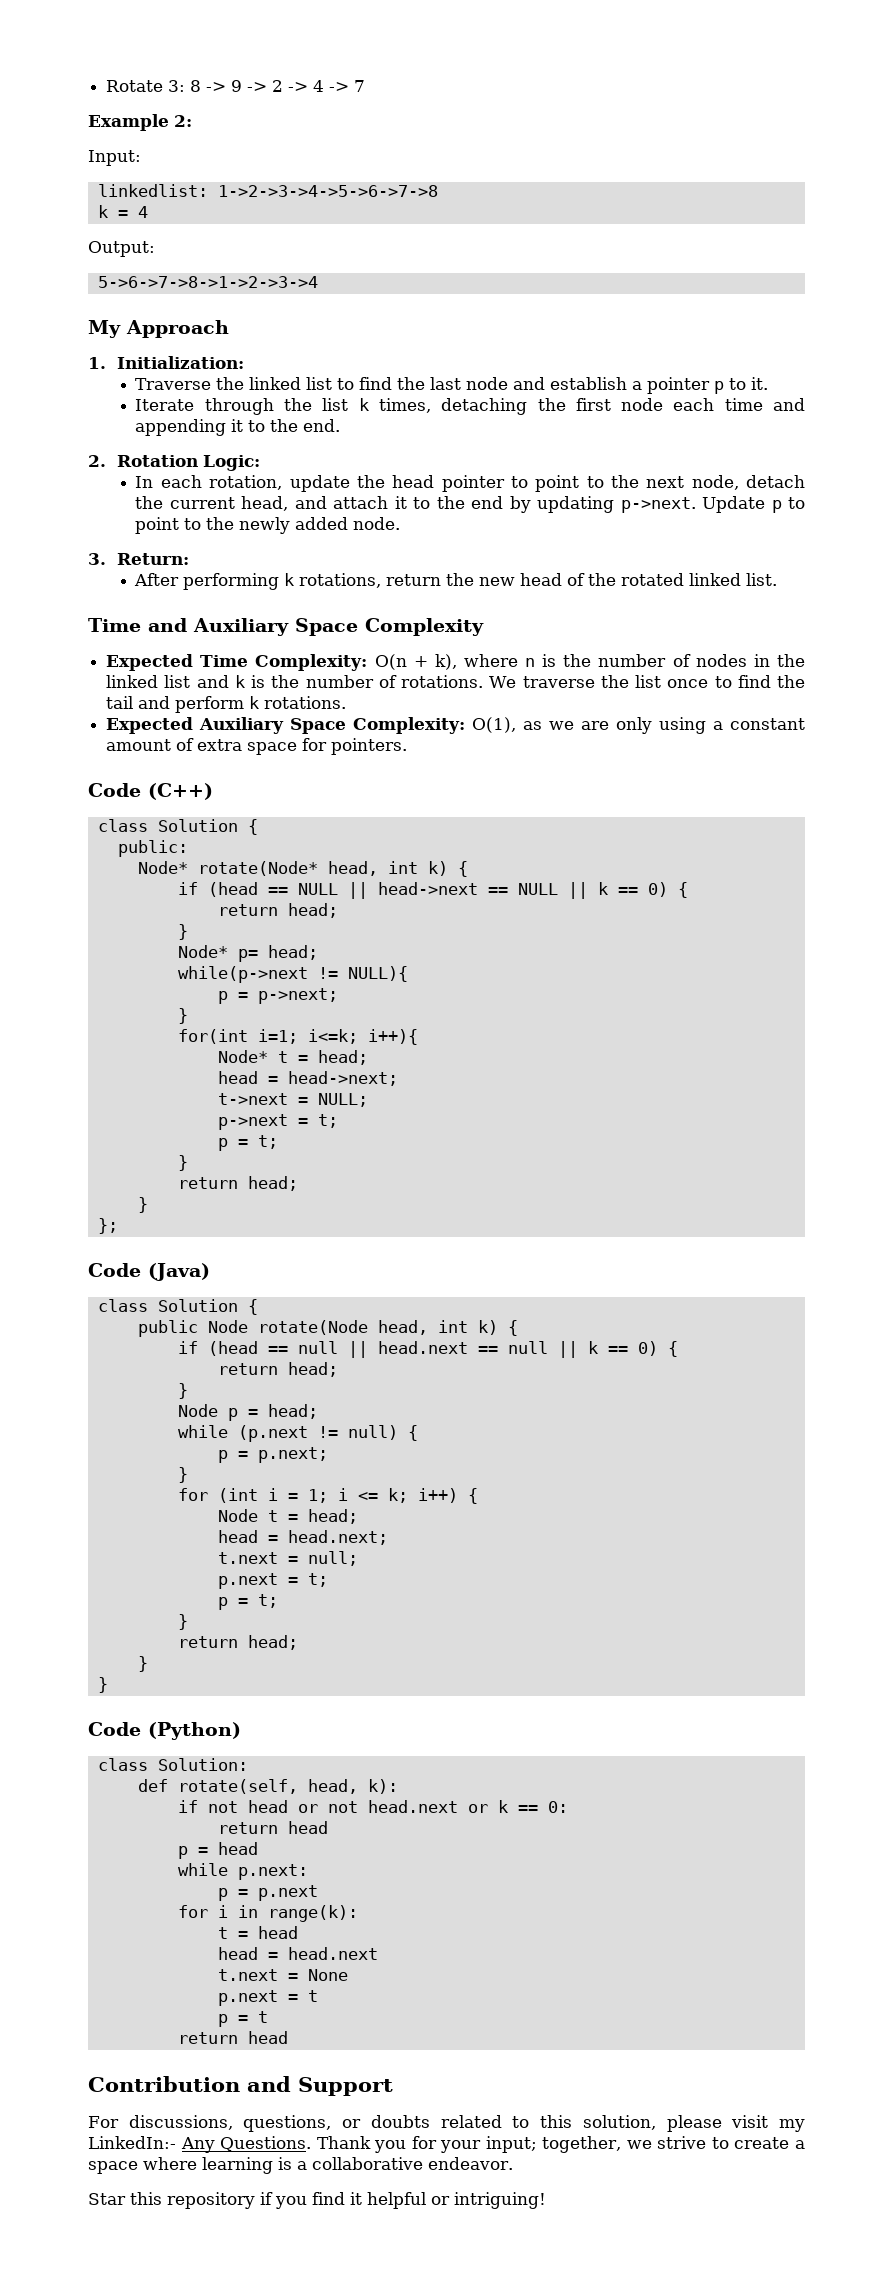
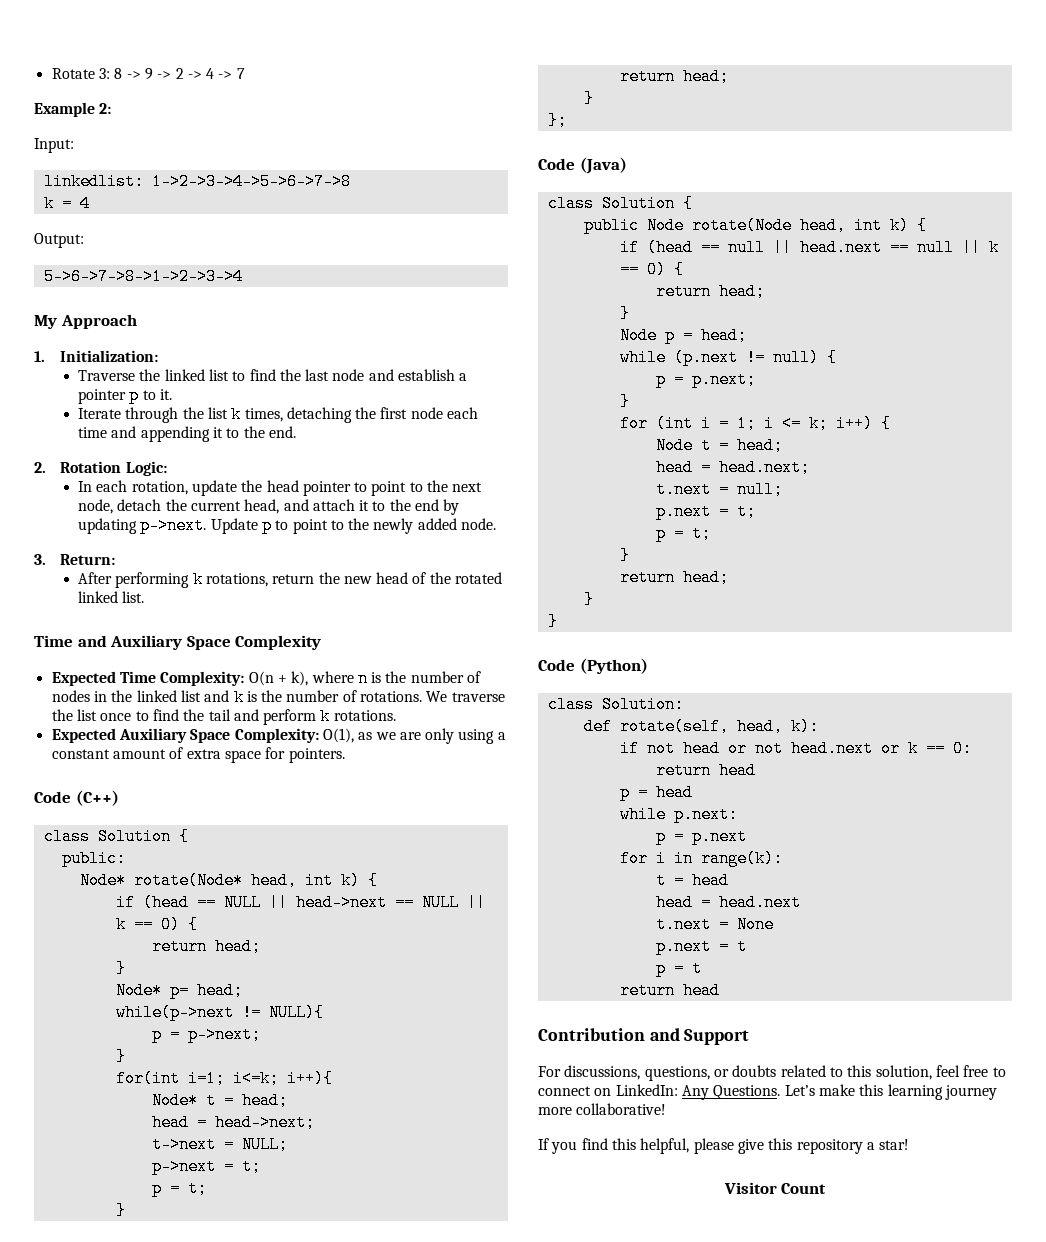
- For discussions, questions, or doubts related to this solution, please visit my LinkedIn:- Any Questions. Thank you for your input; together, we strive to create a space where learning is a collaborative endeavor.
- Star this repository if you find it helpful or intriguing!
+ For discussions, questions, or doubts related to this solution, feel free to connect on LinkedIn: Any Questions. Let’s make this learning journey more collaborative!
+ If you find this helpful, please give this repository a star!
+ Visitor Count

